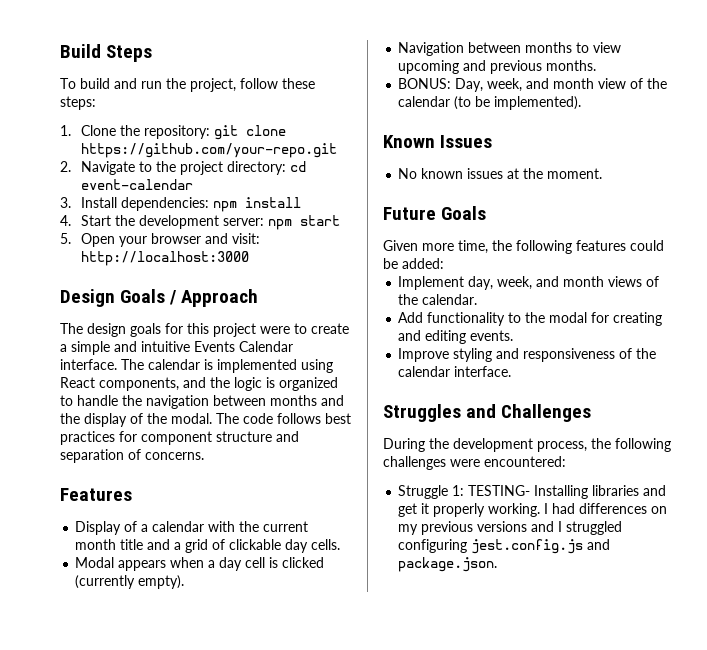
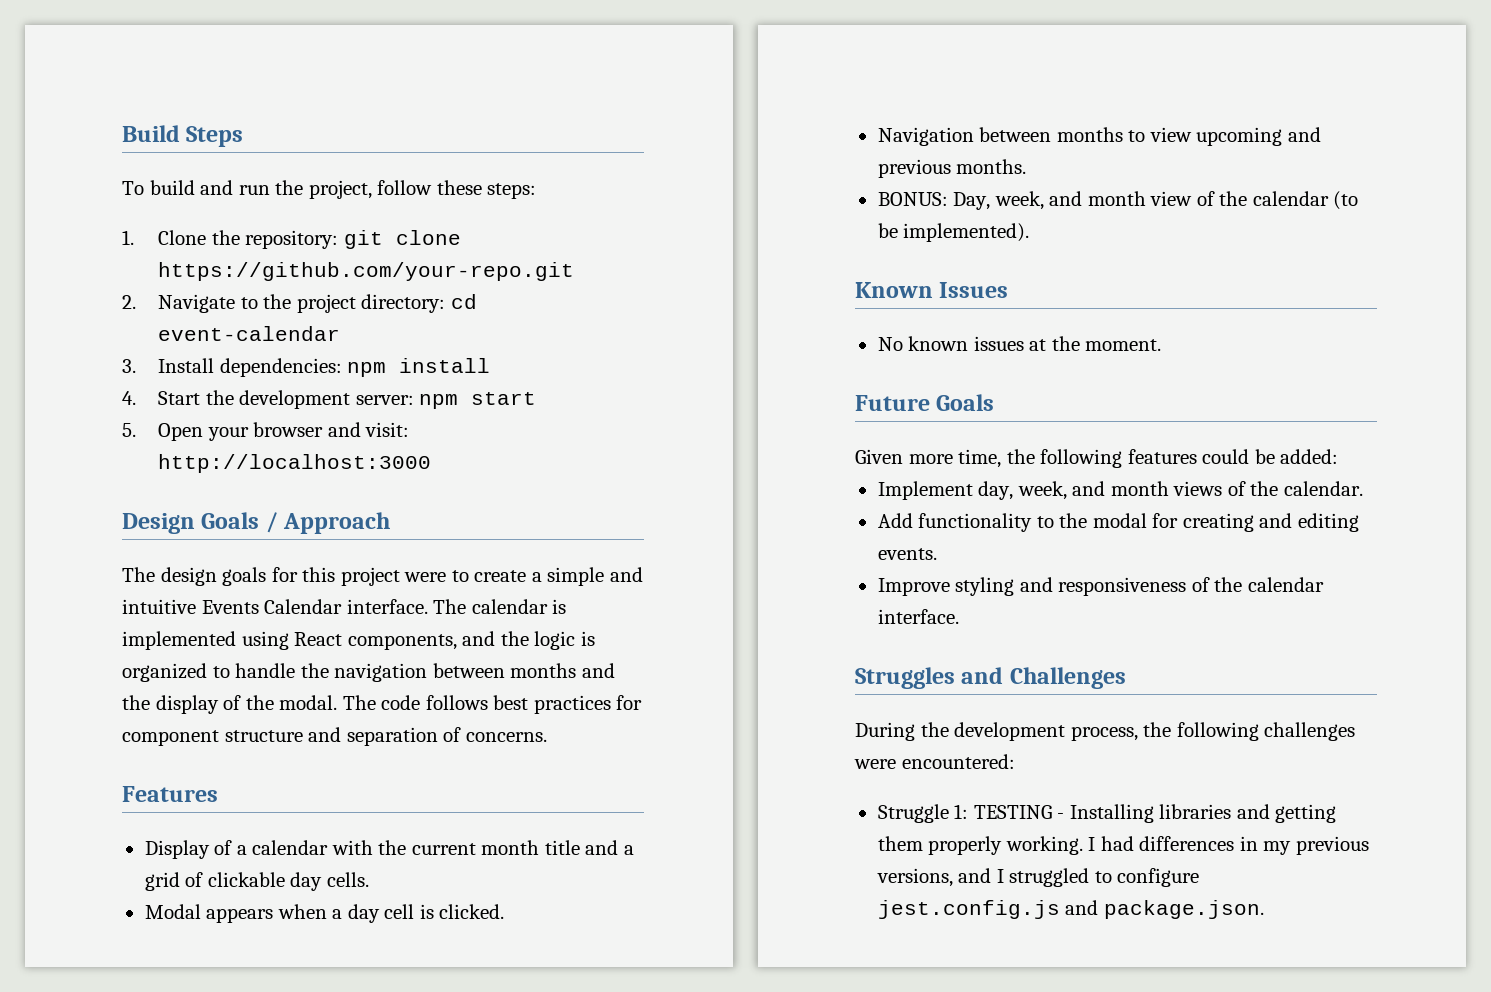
- Modal appears when a day cell is clicked (currently empty).
+ Modal appears when a day cell is clicked.
- Struggle 1: TESTING- Installing libraries and get it properly working.
+ Struggle 1: TESTING - Installing libraries and getting them properly working.
- I had differences on my previous versions and I struggled configuring jest.config.js and package.json.
+ I had differences in my previous versions, and I struggled to configure jest.config.js and package.json.

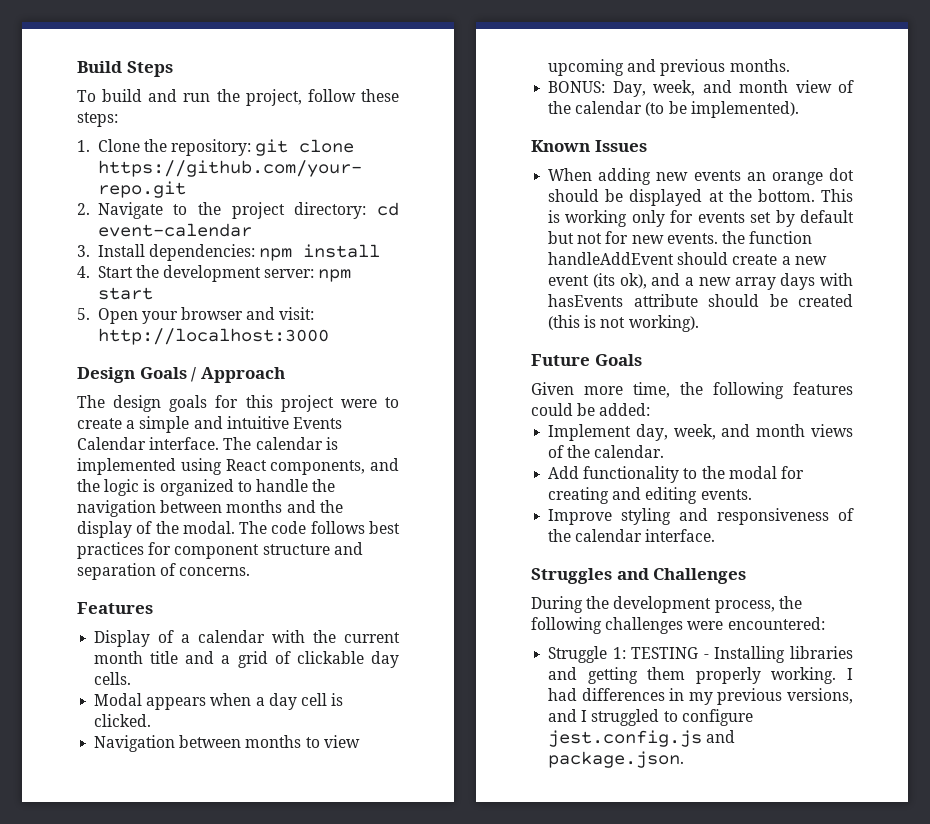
- No known issues at the moment.
+ When adding new events an orange dot should be displayed at the bottom. This is working only for events set by default but not for new events. the function handleAddEvent should create a new event (its ok), and a new array days with hasEvents attribute should be created (this is not working).

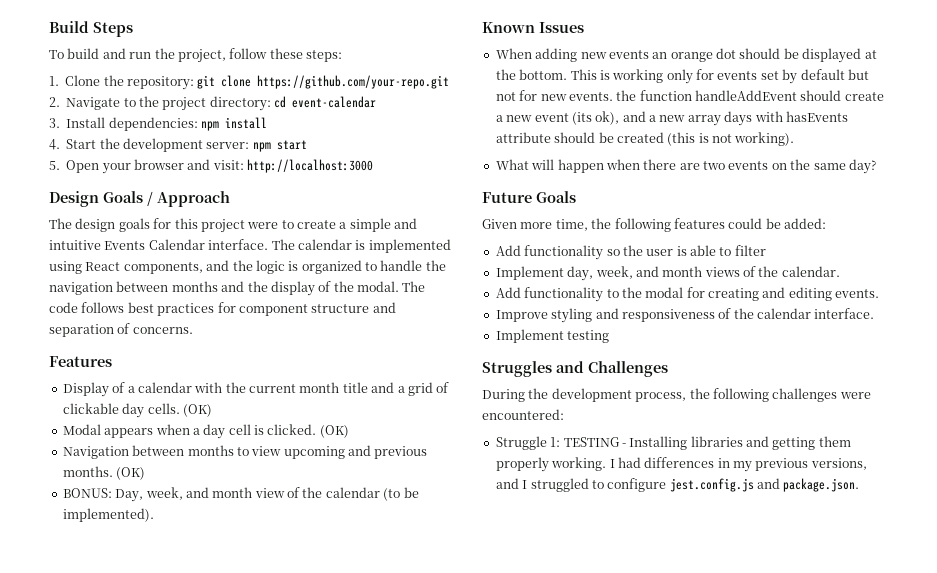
- Display of a calendar with the current month title and a grid of clickable day cells.
+ Display of a calendar with the current month title and a grid of clickable day cells. (OK)
- Modal appears when a day cell is clicked.
+ Modal appears when a day cell is clicked. (OK)
- Navigation between months to view upcoming and previous months.
+ Navigation between months to view upcoming and previous months. (OK)
+ What will happen when there are two events on the same day?
+ Add functionality so the user is able to filter
+ Implement testing

